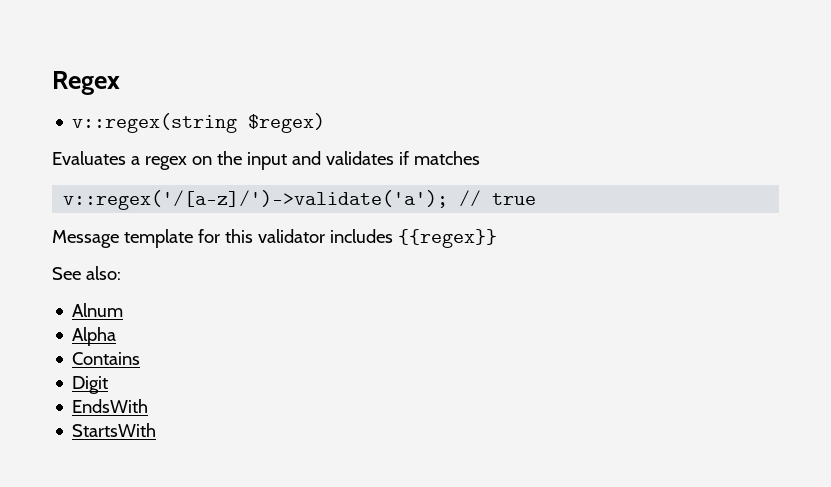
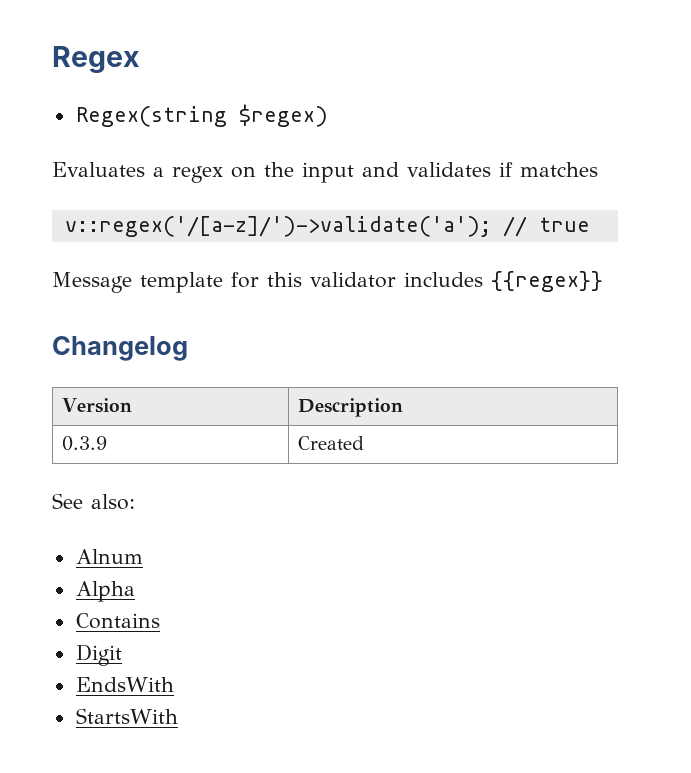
- v::regex(string $regex)
+ Regex(string $regex)
+ Changelog
+ Version | Description
+ 0.3.9 | Created

